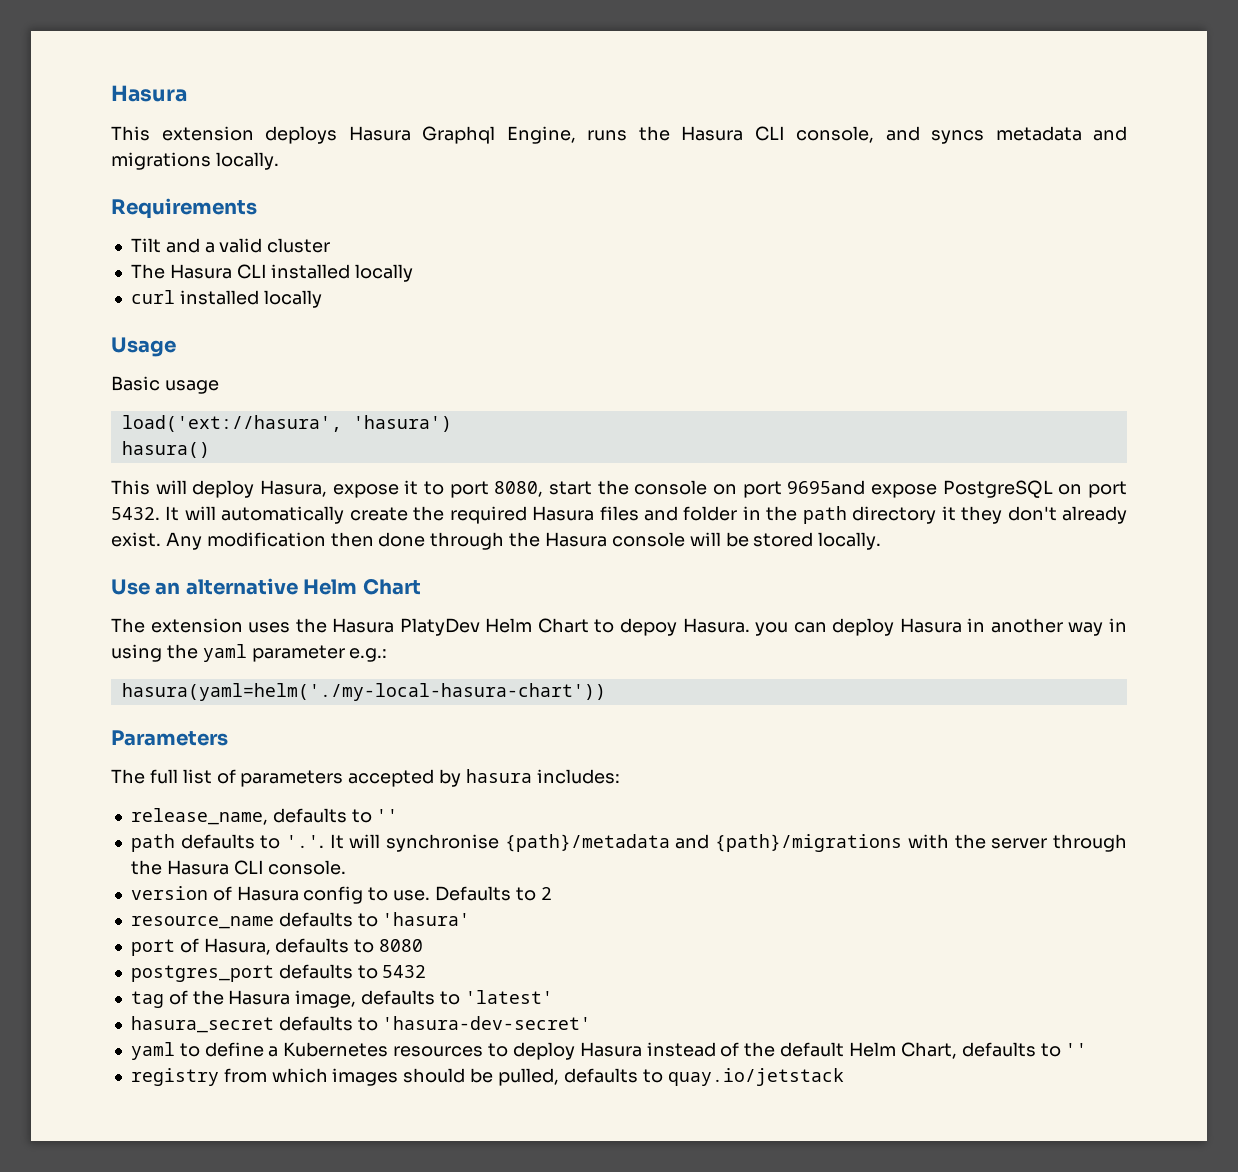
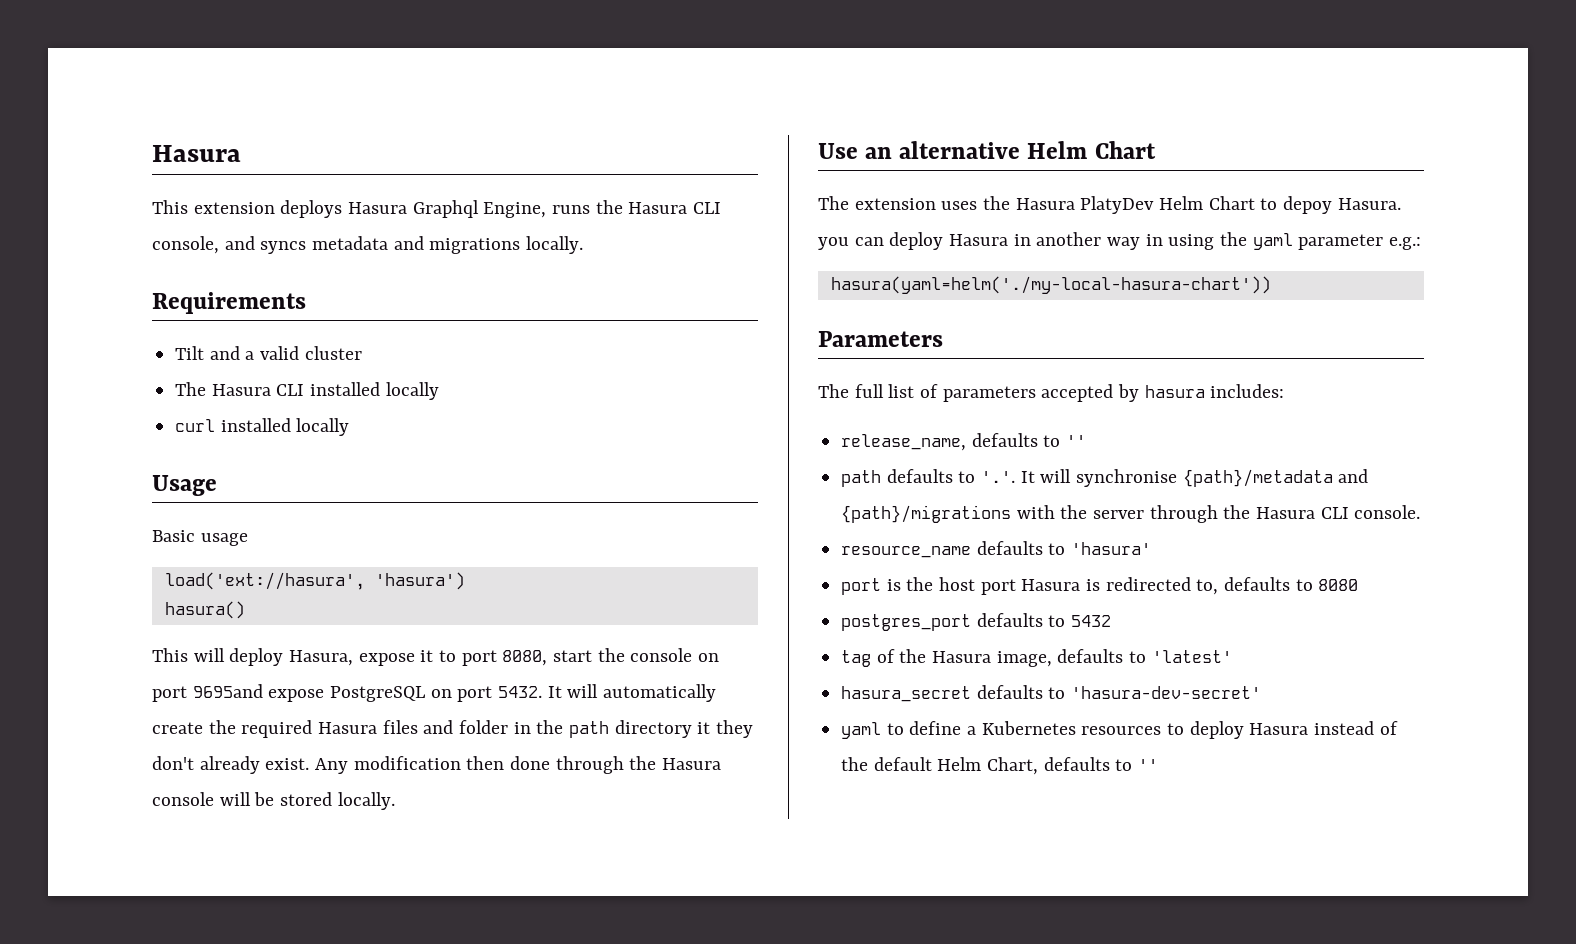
- version of Hasura config to use. Defaults to 2
- port of Hasura, defaults to 8080
+ port is the host port Hasura is redirected to, defaults to 8080
- registry from which images should be pulled, defaults to quay.io/jetstack

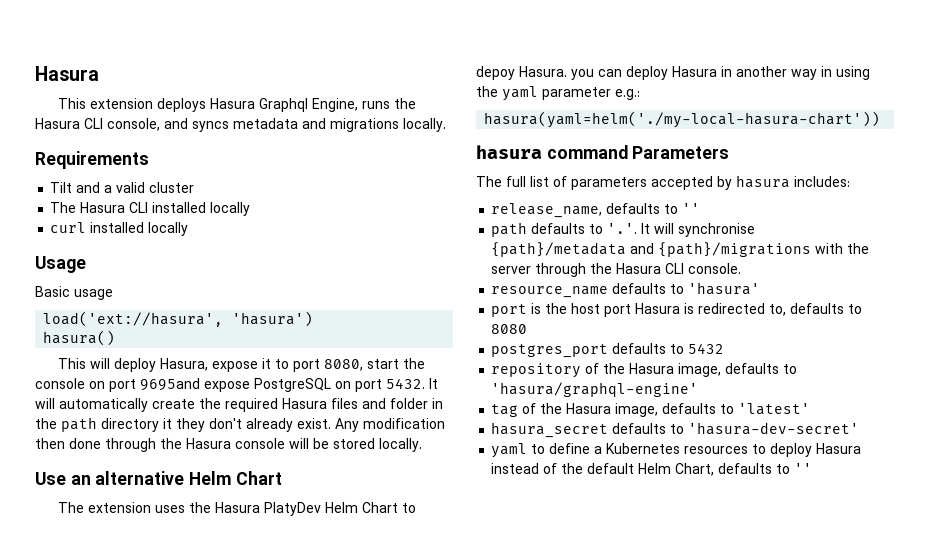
- Parameters
+ hasura command Parameters
+ repository of the Hasura image, defaults to 'hasura/graphql-engine'

